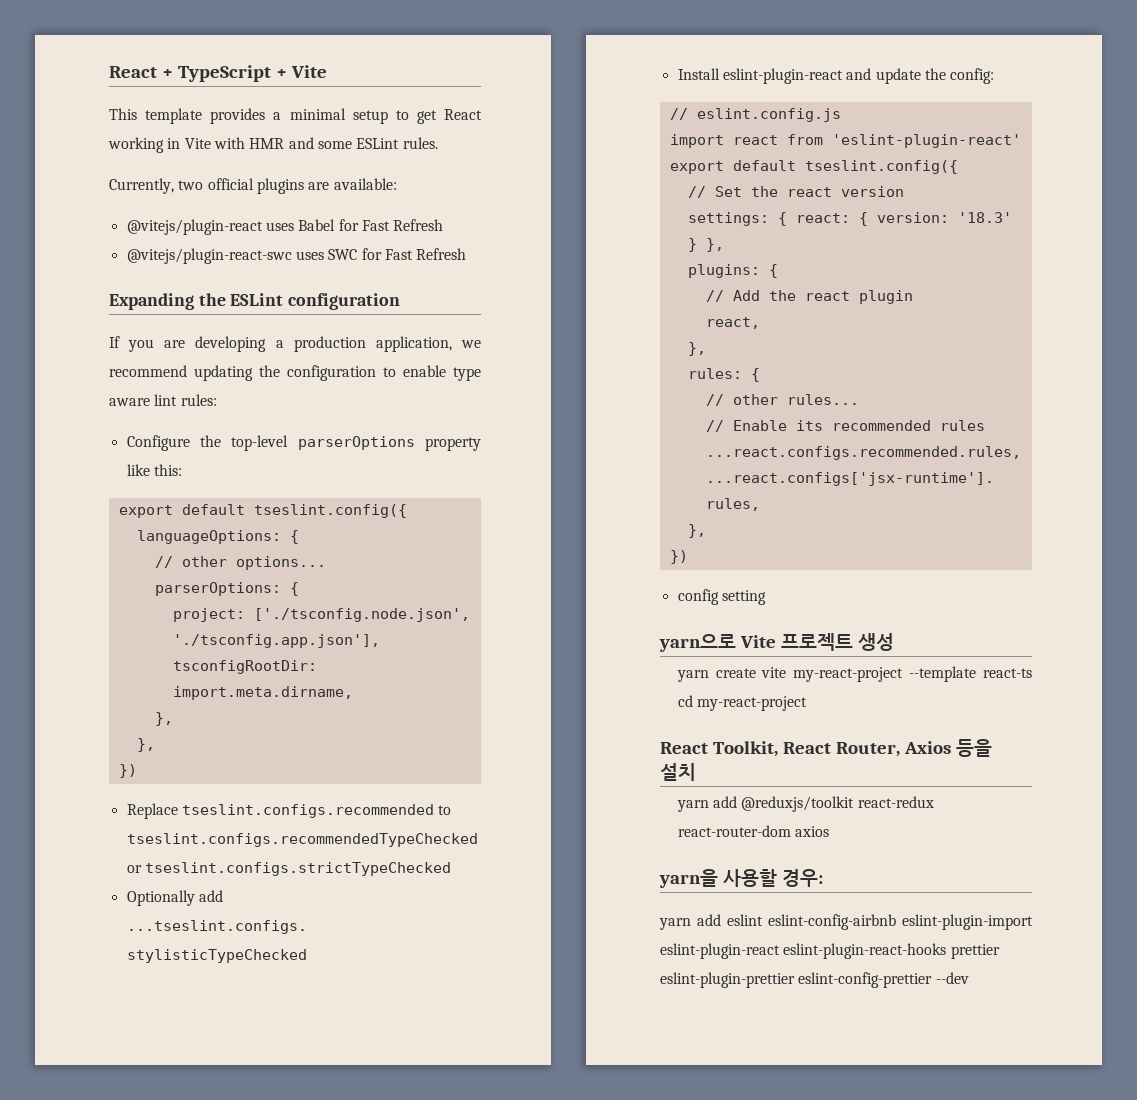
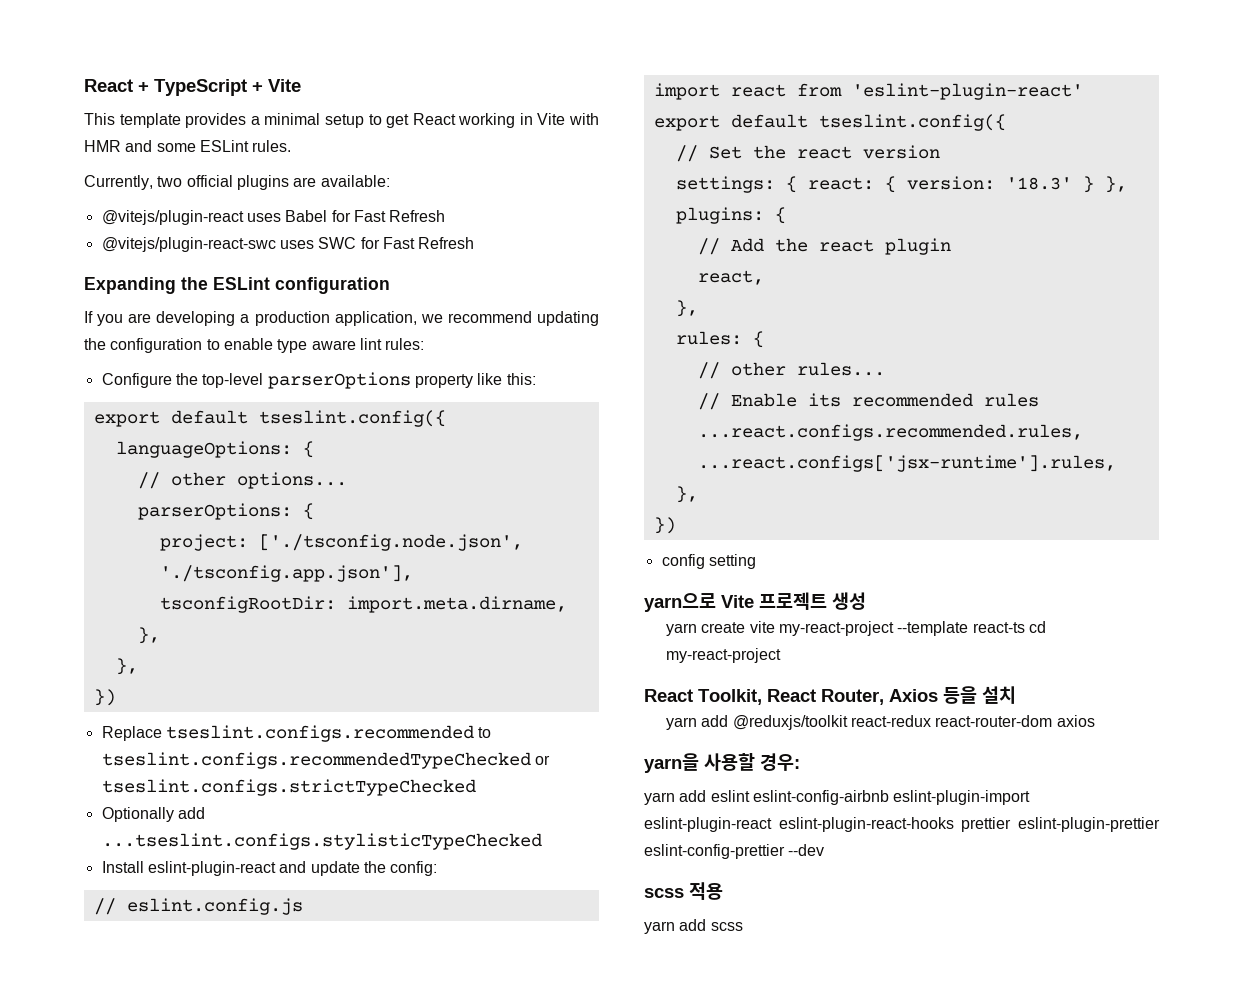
+ scss 적용
+ yarn add scss

